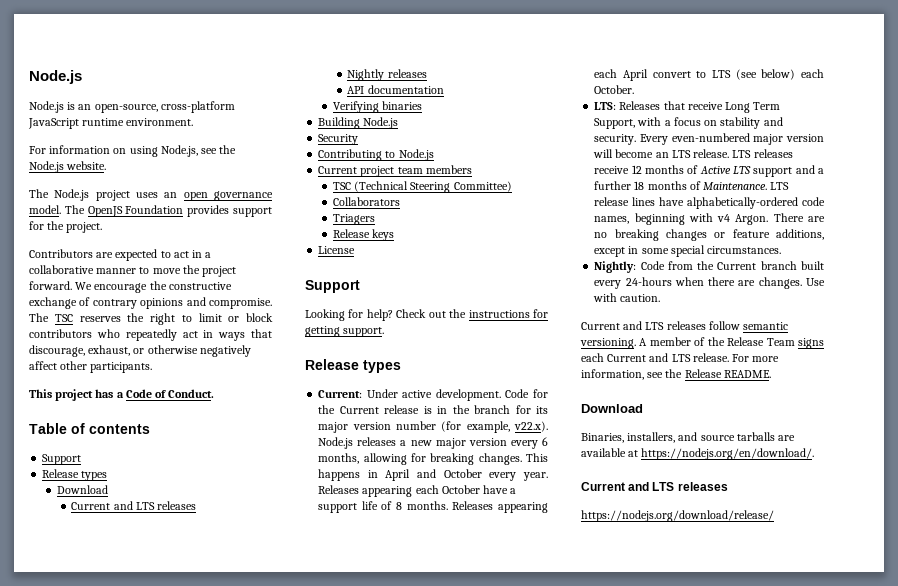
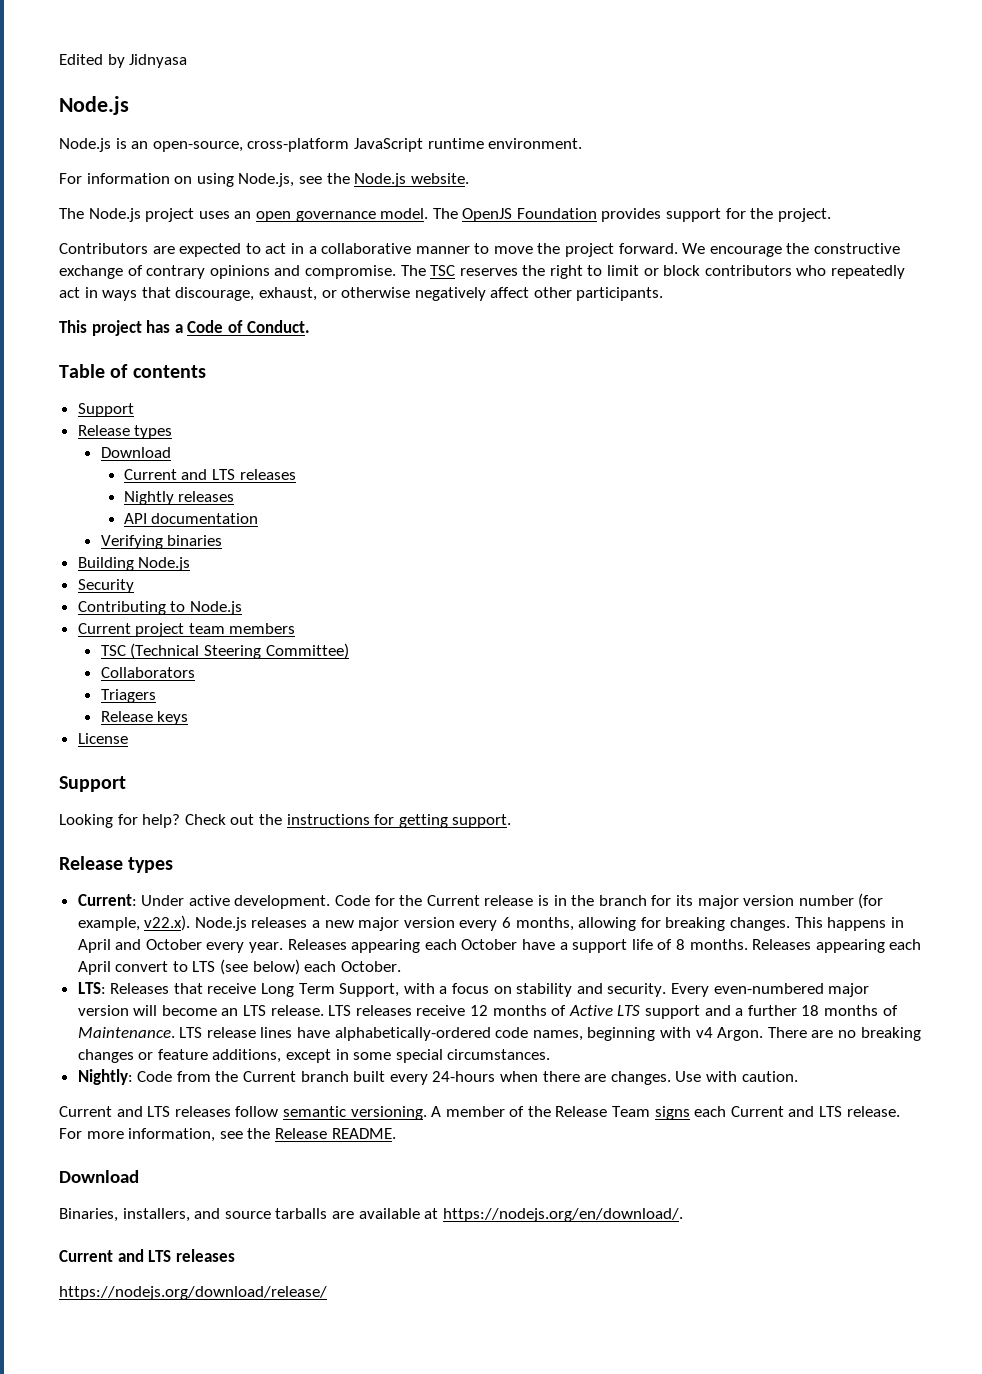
+ Edited by Jidnyasa

